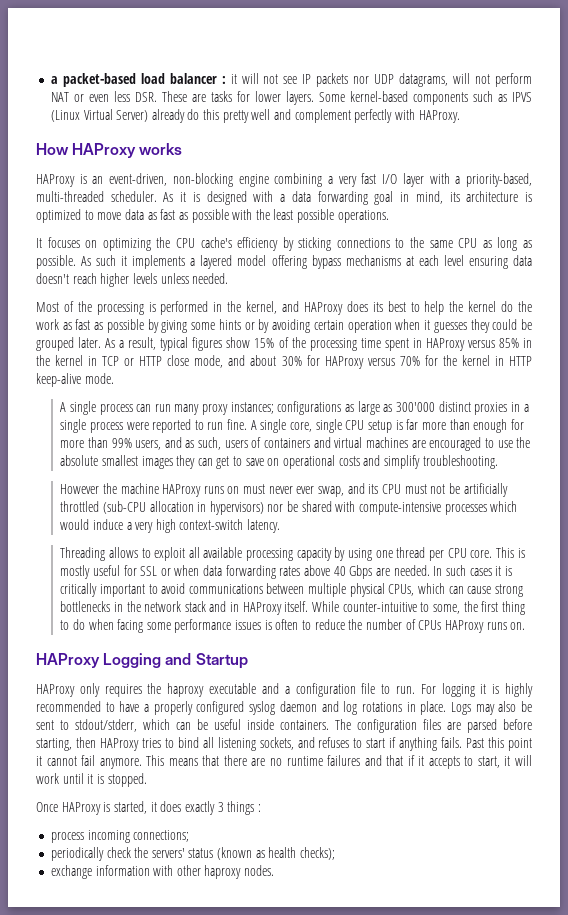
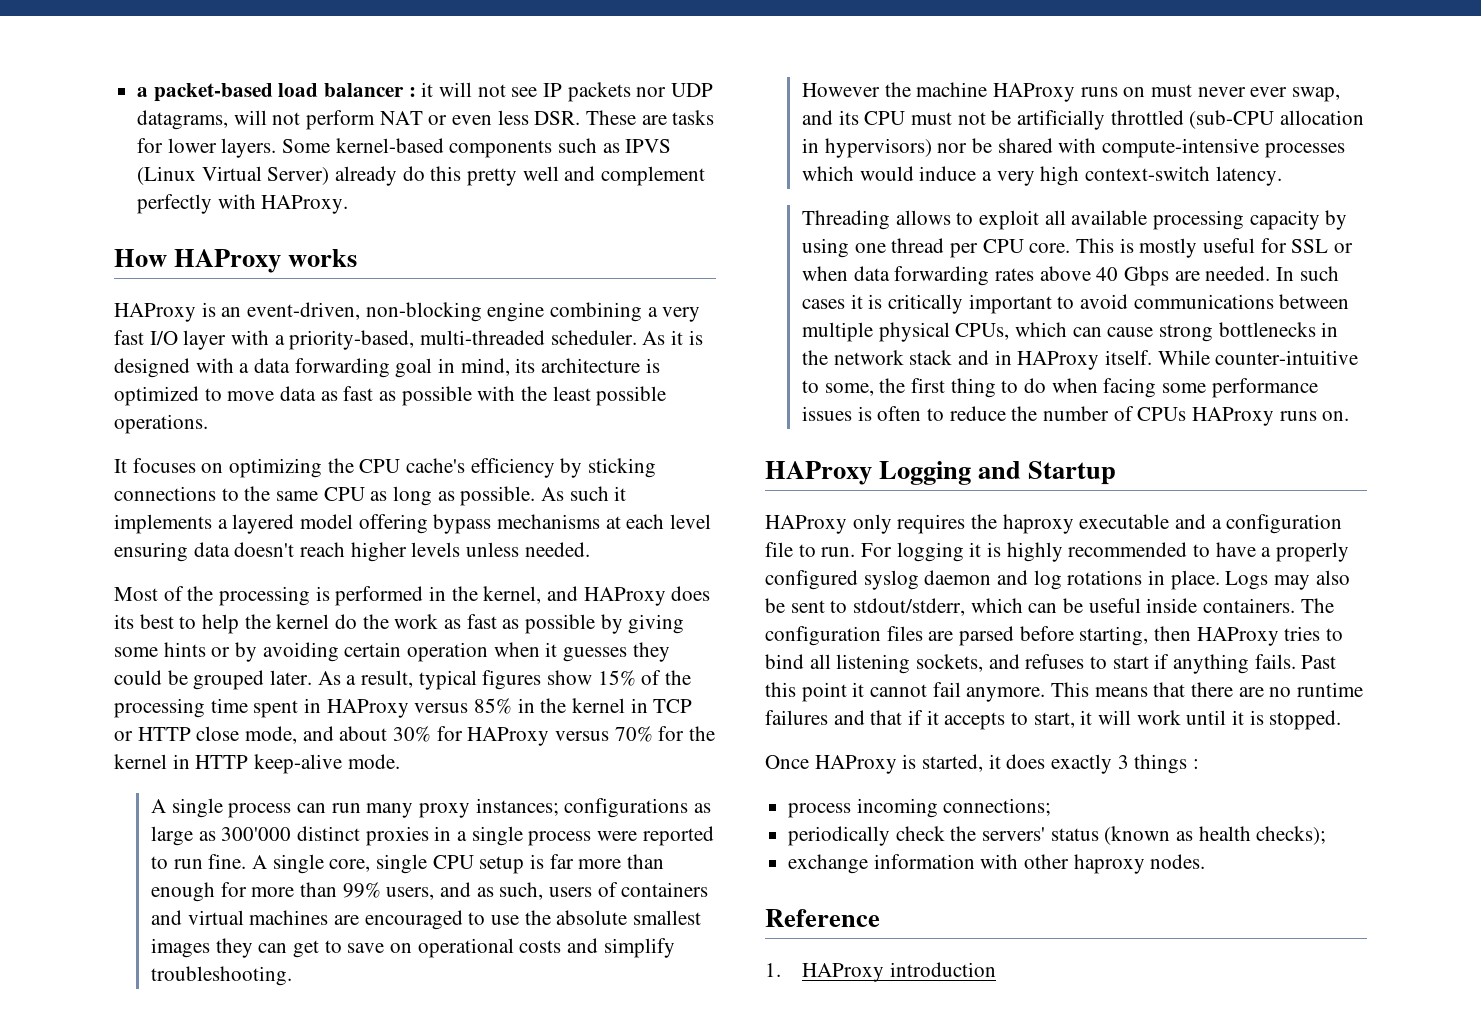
+ Reference
+ 1. HAProxy introduction

